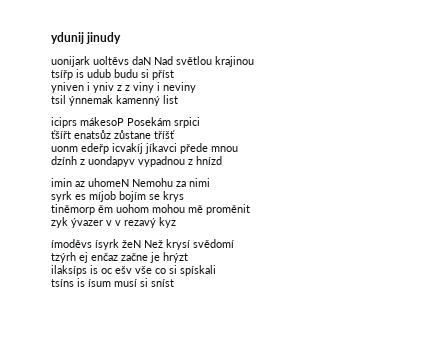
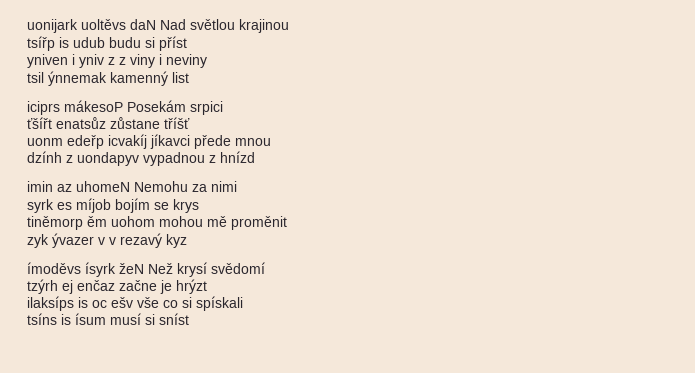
- ydunij jinudy

